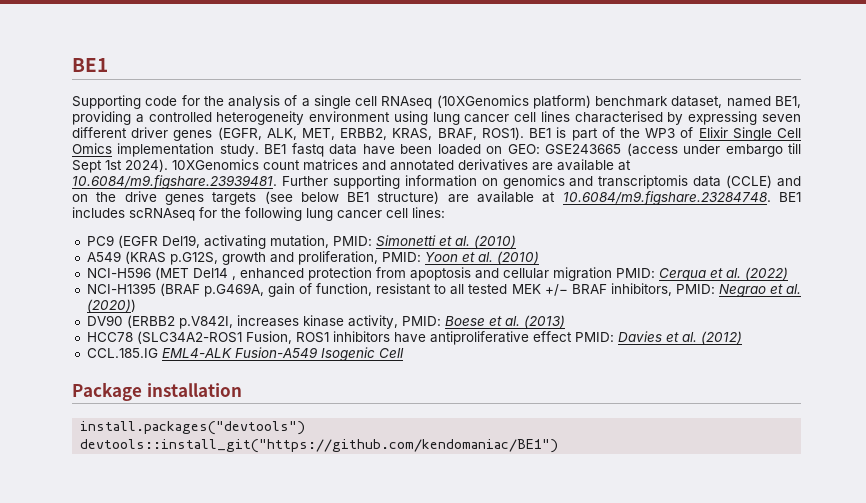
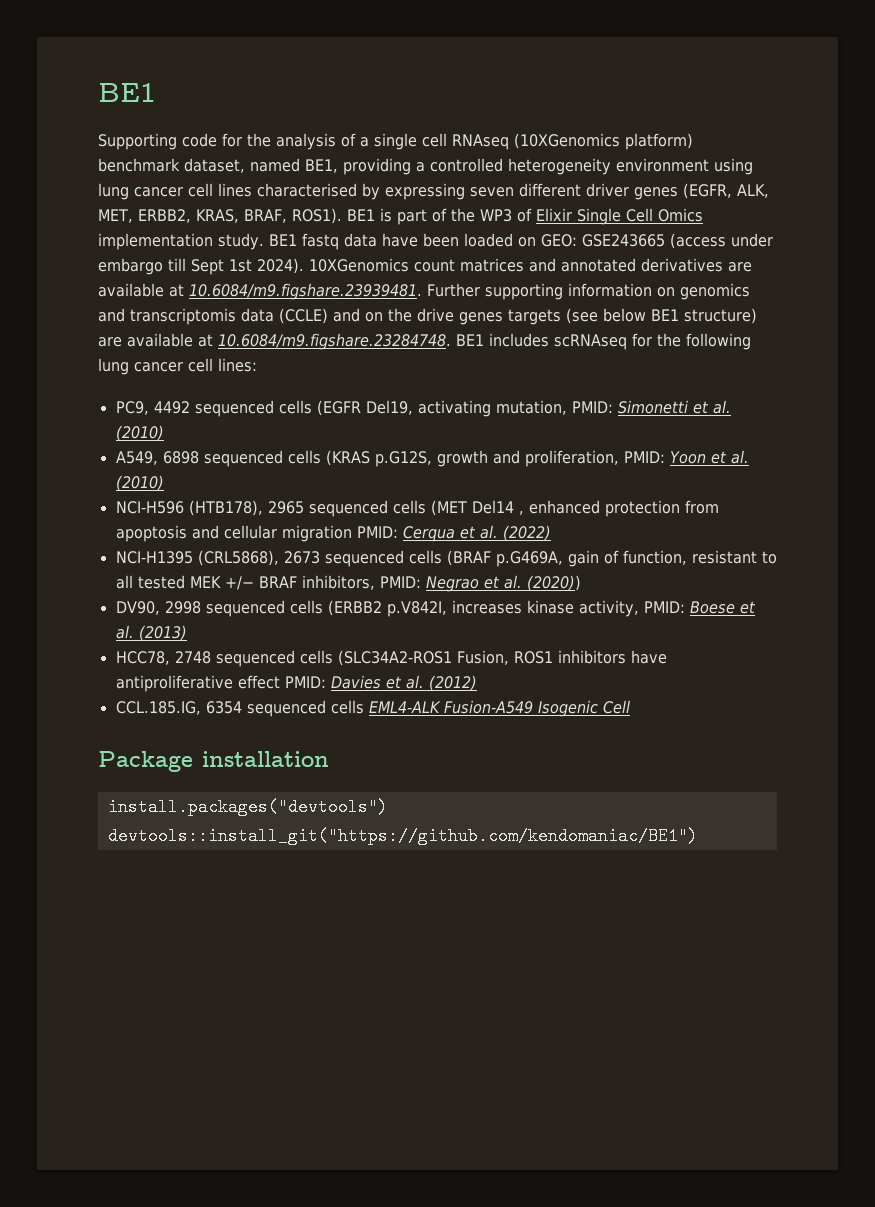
- PC9 (EGFR Del19, activating mutation, PMID: Simonetti et al. (2010)
+ PC9, 4492 sequenced cells (EGFR Del19, activating mutation, PMID: Simonetti et al. (2010)
- A549 (KRAS p.G12S, growth and proliferation, PMID: Yoon et al. (2010)
+ A549, 6898 sequenced cells (KRAS p.G12S, growth and proliferation, PMID: Yoon et al. (2010)
- NCI-H596 (MET Del14 , enhanced protection from apoptosis and cellular migration PMID: Cerqua et al. (2022)
+ NCI-H596 (HTB178), 2965 sequenced cells (MET Del14 , enhanced protection from apoptosis and cellular migration PMID: Cerqua et al. (2022)
- NCI-H1395 (BRAF p.G469A, gain of function, resistant to all tested MEK +/− BRAF inhibitors, PMID: Negrao et al. (2020))
+ NCI-H1395 (CRL5868), 2673 sequenced cells (BRAF p.G469A, gain of function, resistant to all tested MEK +/− BRAF inhibitors, PMID: Negrao et al. (2020))
- DV90 (ERBB2 p.V842I, increases kinase activity, PMID: Boese et al. (2013)
+ DV90, 2998 sequenced cells (ERBB2 p.V842I, increases kinase activity, PMID: Boese et al. (2013)
- HCC78 (SLC34A2-ROS1 Fusion, ROS1 inhibitors have antiproliferative effect PMID: Davies et al. (2012)
+ HCC78, 2748 sequenced cells (SLC34A2-ROS1 Fusion, ROS1 inhibitors have antiproliferative effect PMID: Davies et al. (2012)
- CCL.185.IG EML4-ALK Fusion-A549 Isogenic Cell
+ CCL.185.IG, 6354 sequenced cells EML4-ALK Fusion-A549 Isogenic Cell

